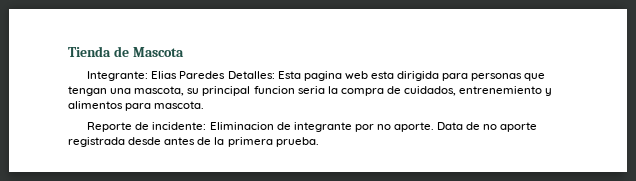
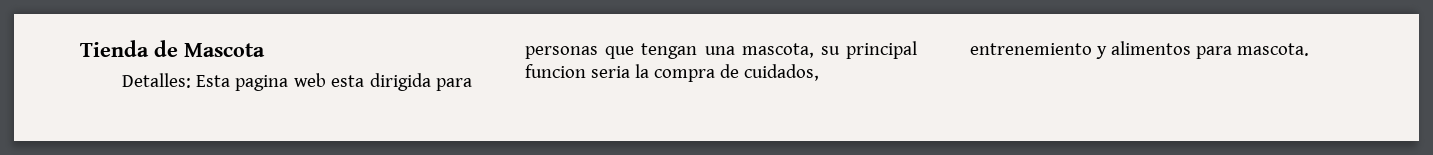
- Integrante: Elias Paredes Detalles: Esta pagina web esta dirigida para personas que tengan una mascota, su principal funcion seria la compra de cuidados, entrenemiento y alimentos para mascota.
+ Detalles: Esta pagina web esta dirigida para personas que tengan una mascota, su principal funcion seria la compra de cuidados, entrenemiento y alimentos para mascota.
- Reporte de incidente: Eliminacion de integrante por no aporte. Data de no aporte registrada desde antes de la primera prueba.

